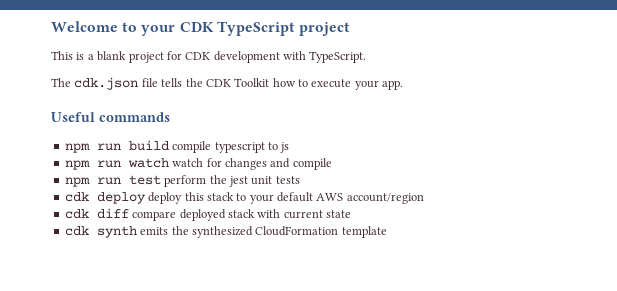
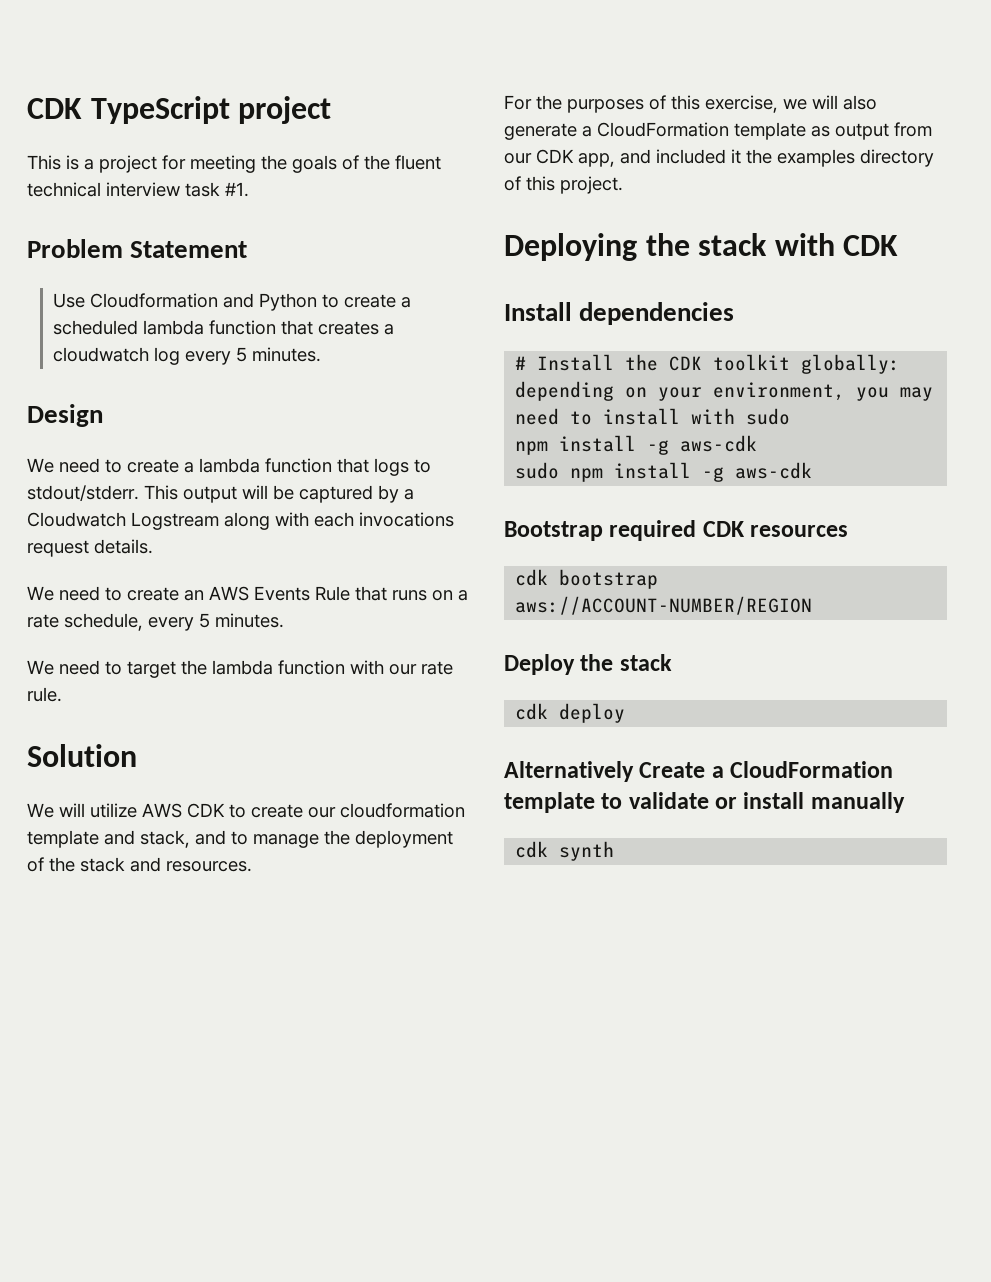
- Welcome to your CDK TypeScript project
+ CDK TypeScript project
- This is a blank project for CDK development with TypeScript.
- The cdk.json file tells the CDK Toolkit how to execute your app.
- Useful commands
- npm run build compile typescript to js
- npm run watch watch for changes and compile
- npm run test perform the jest unit tests
- cdk deploy deploy this stack to your default AWS account/region
- cdk diff compare deployed stack with current state
- cdk synth emits the synthesized CloudFormation template
+ This is a project for meeting the goals of the fluent technical interview task #1.
+ Problem Statement
+ Use Cloudformation and Python to create a scheduled lambda function that creates a cloudwatch log every 5 minutes.
+ Design
+ We need to create a lambda function that logs to stdout/stderr. This output will be captured by a Cloudwatch Logstream along with each invocations request details.
+ We need to create an AWS Events Rule that runs on a rate schedule, every 5 minutes.
+ We need to target the lambda function with our rate rule.
+ Solution
+ We will utilize AWS CDK to create our cloudformation template and stack, and to manage the deployment of the stack and resources.
+ For the purposes of this exercise, we will also generate a CloudFormation template as output from our CDK app, and included it the examples directory of this project.
+ Deploying the stack with CDK
+ Install dependencies
+ # Install the CDK toolkit globally: depending on your environment, you may need to install with sudo
+ npm install -g aws-cdk
+ sudo npm install -g aws-cdk
+ Bootstrap required CDK resources
+ cdk bootstrap aws://ACCOUNT-NUMBER/REGION
+ Deploy the stack
+ cdk deploy
+ Alternatively Create a CloudFormation template to validate or install manually
+ cdk synth

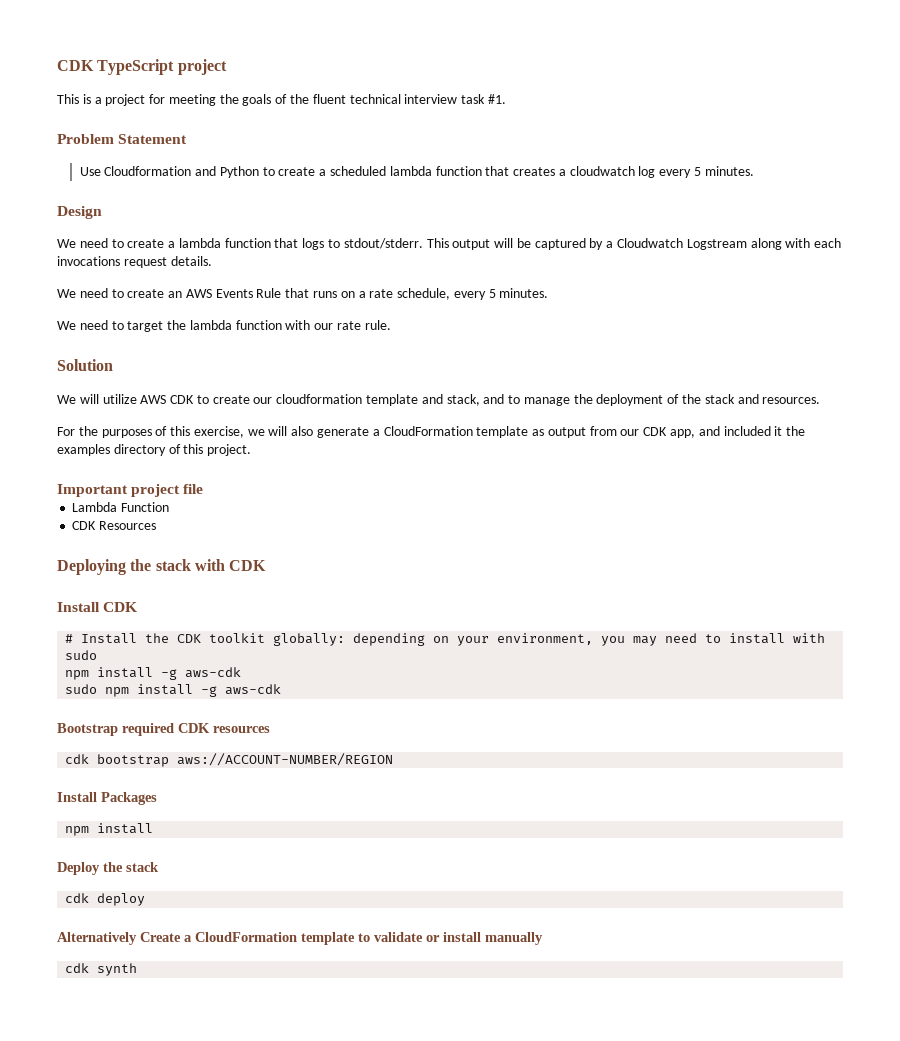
+ Important project file
+ Lambda Function
+ CDK Resources
- Install dependencies
+ Install CDK
+ Install Packages
+ npm install

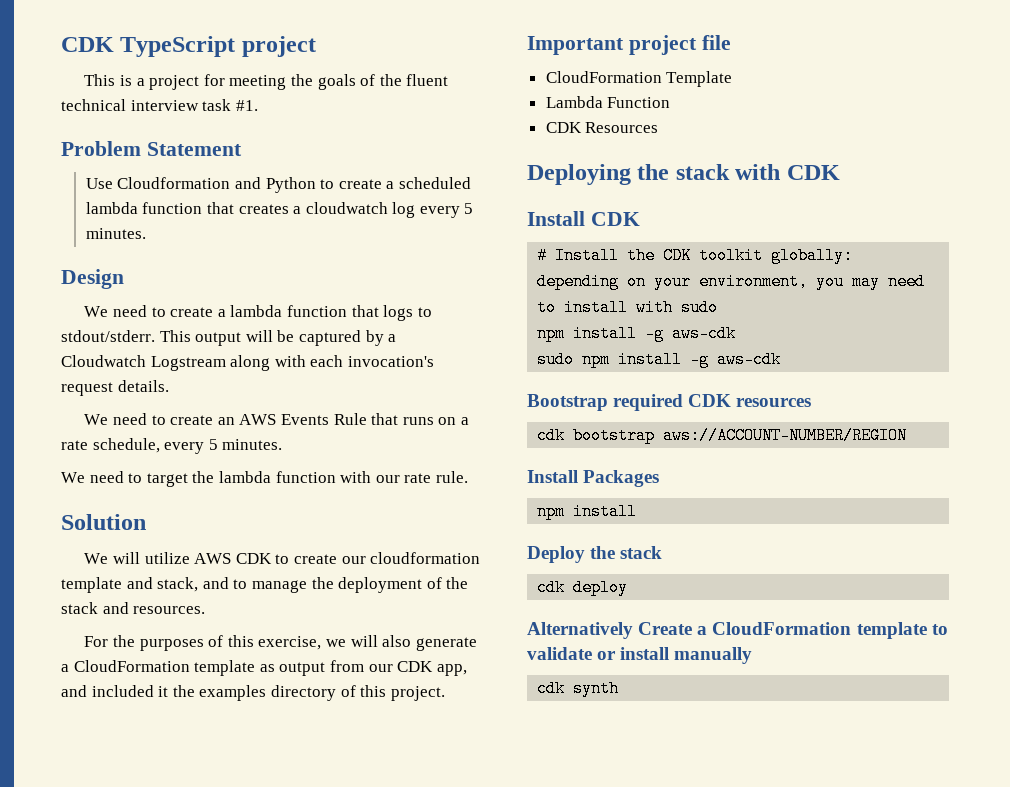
- This output will be captured by a Cloudwatch Logstream along with each invocations request details.
+ This output will be captured by a Cloudwatch Logstream along with each invocation's request details.
+ CloudFormation Template

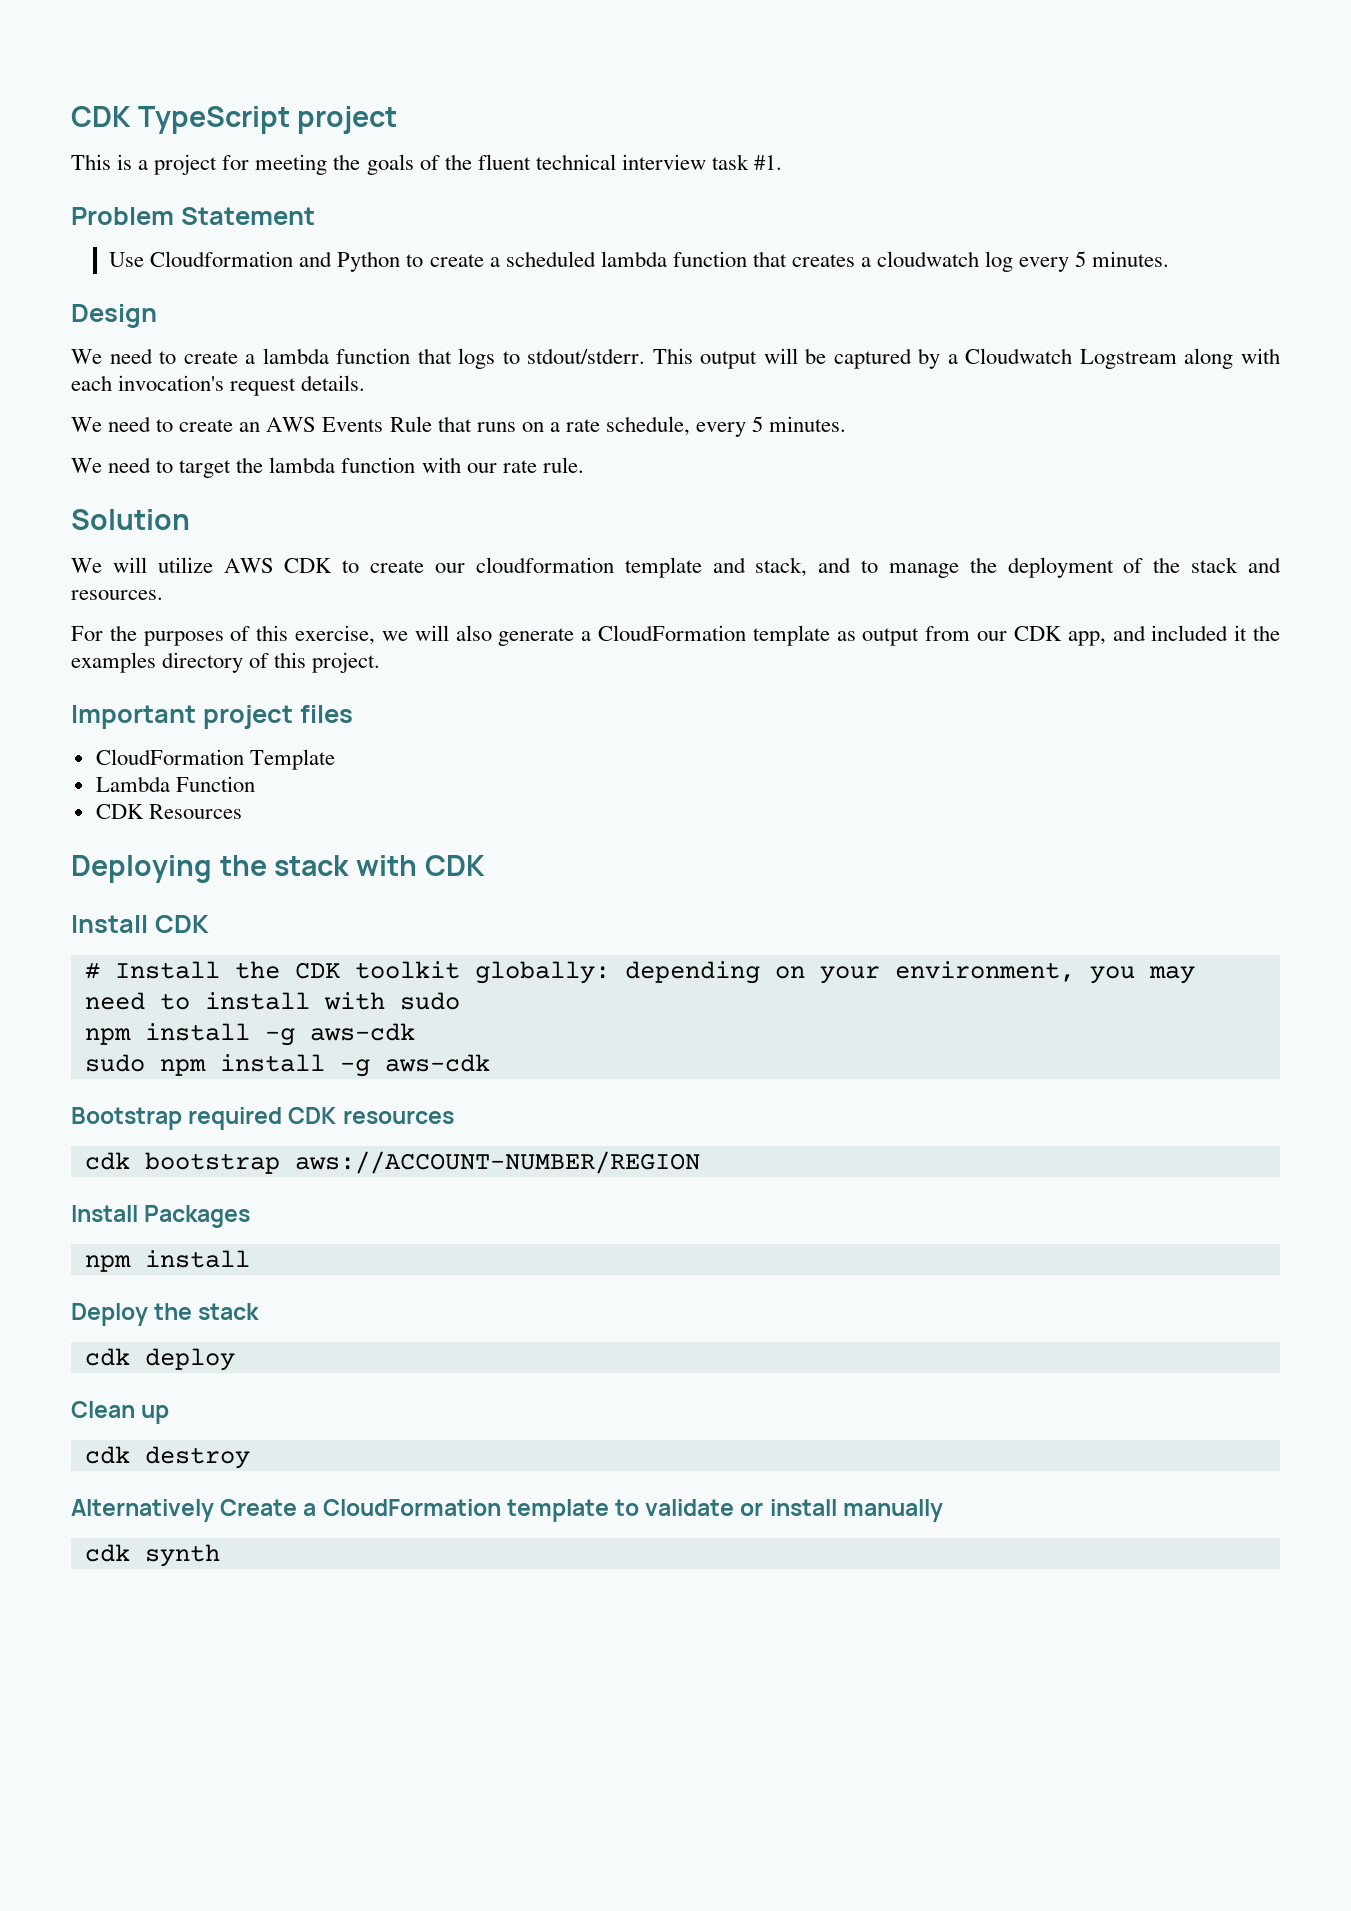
- Important project file
+ Important project files
+ Clean up
+ cdk destroy

